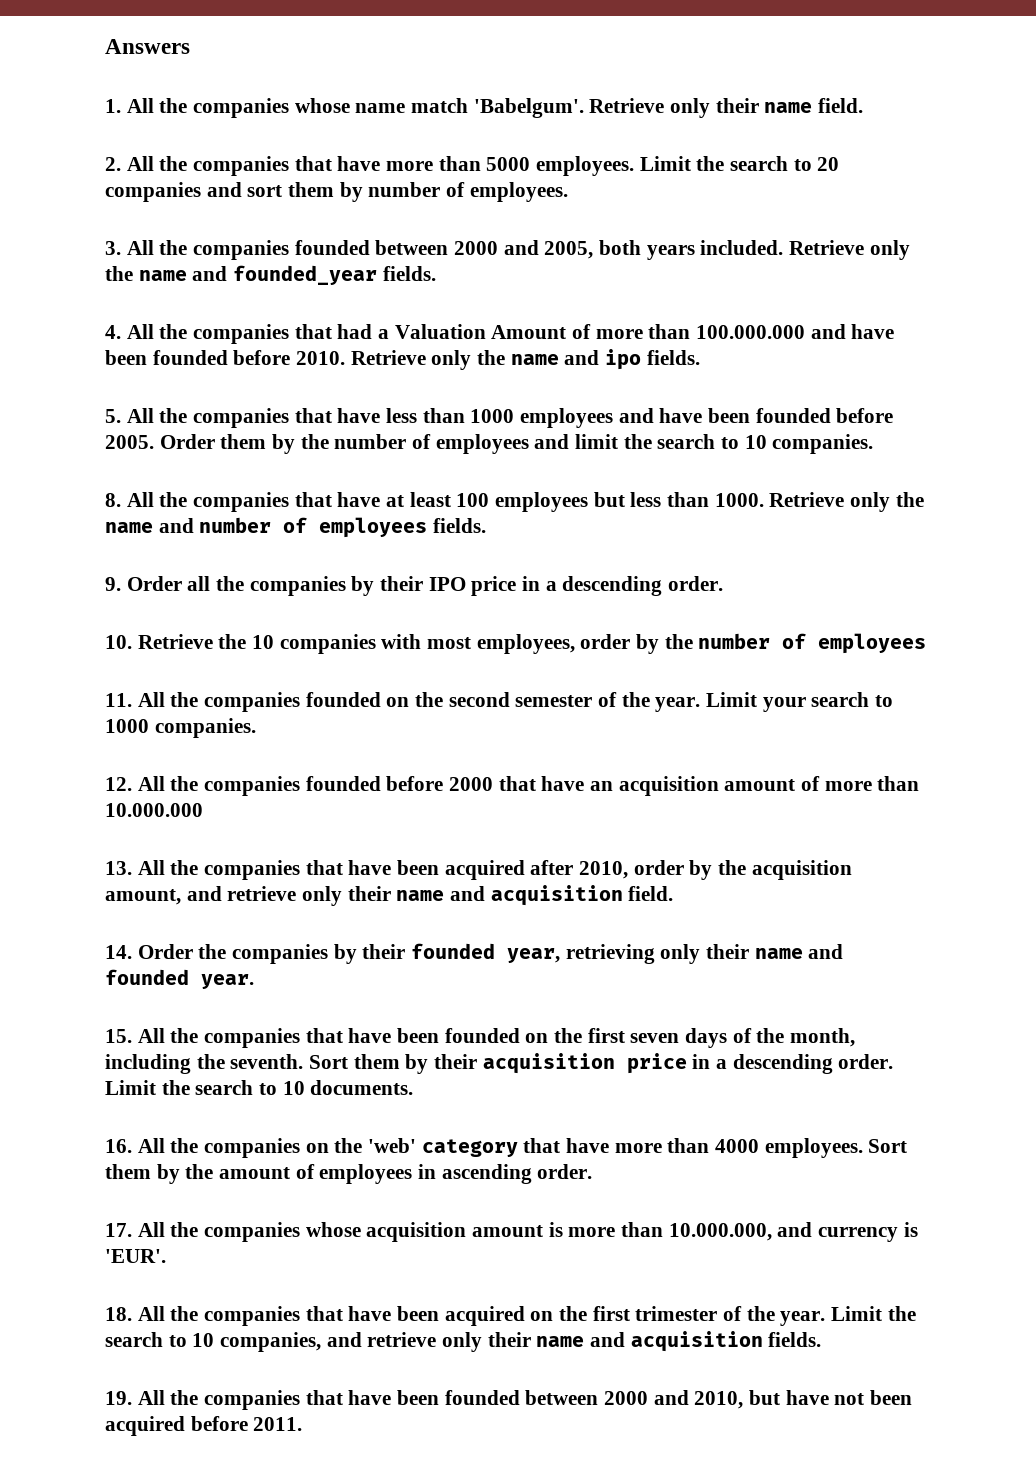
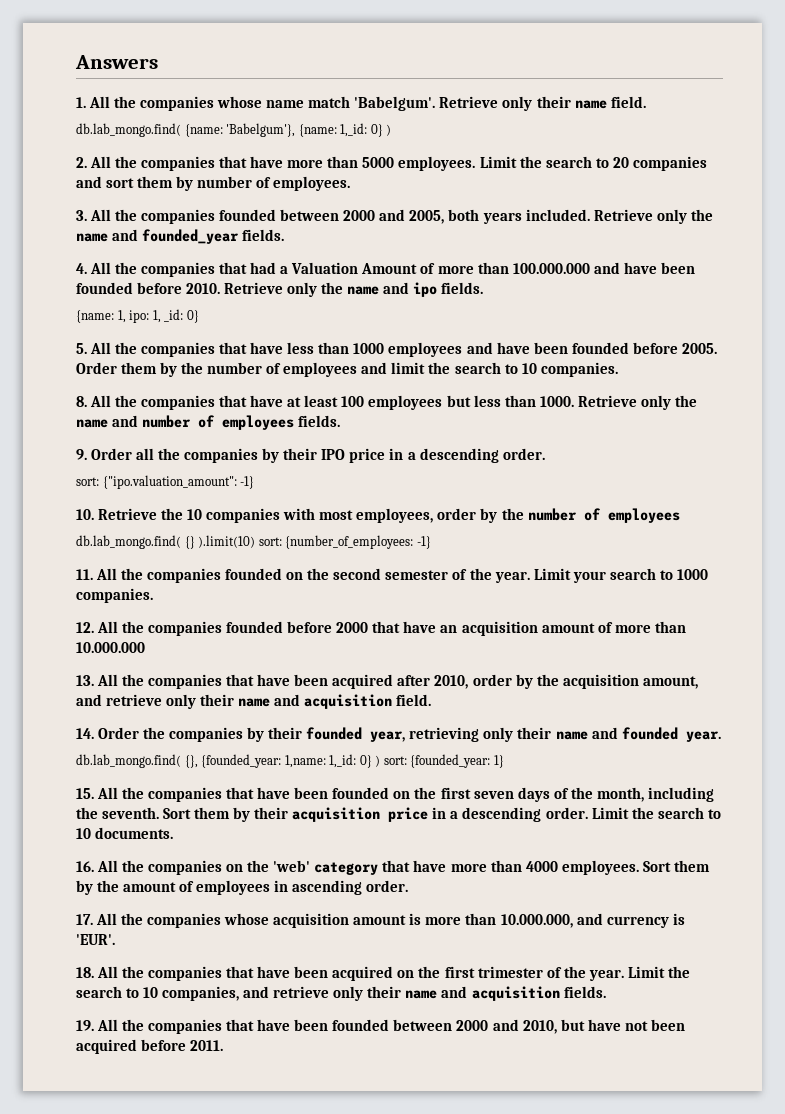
+ db.lab_mongo.find( {name: 'Babelgum'}, {name: 1,_id: 0} )
+ {name: 1, ipo: 1, _id: 0}
+ sort: {"ipo.valuation_amount": -1}
+ db.lab_mongo.find( {} ).limit(10) sort: {number_of_employees: -1}
+ db.lab_mongo.find( {}, {founded_year: 1,name: 1,_id: 0} ) sort: {founded_year: 1}

